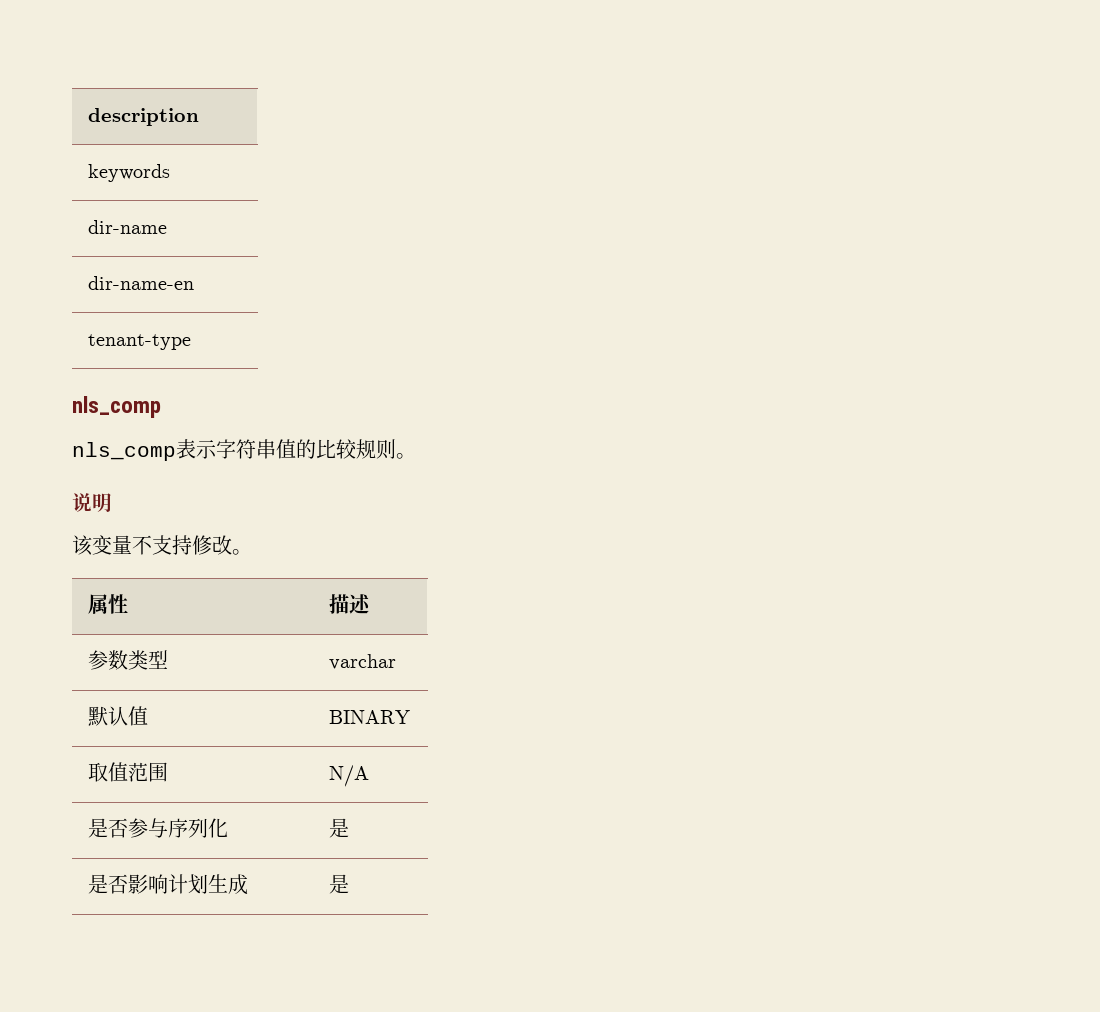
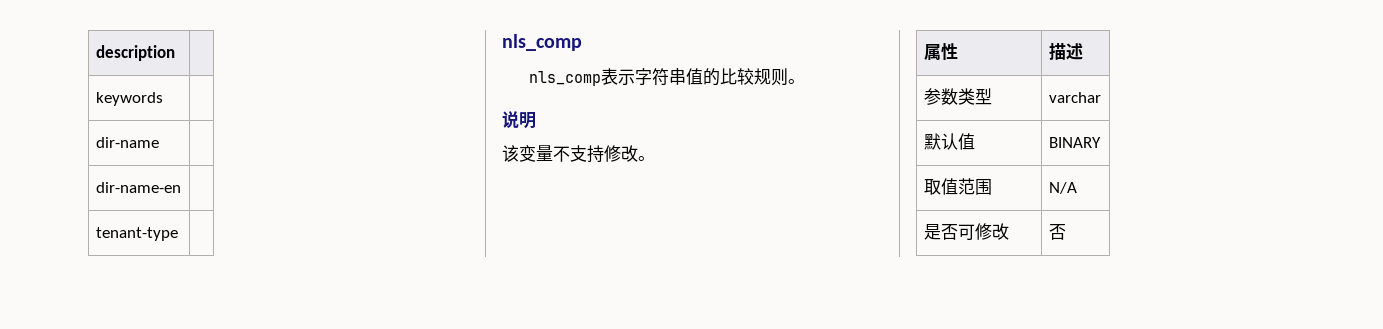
- 是否参与序列化 | 是
- 是否影响计划生成 | 是
+ 是否可修改 | 否

